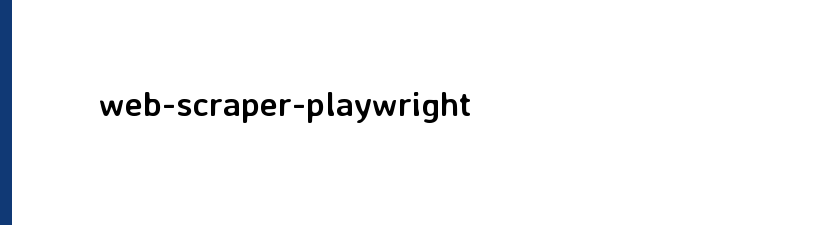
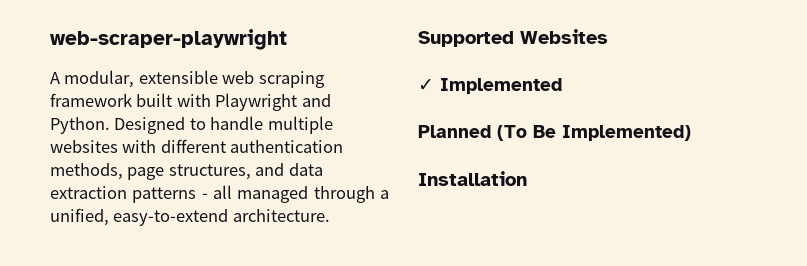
+ A modular, extensible web scraping framework built with Playwright and Python. Designed to handle multiple websites with different authentication methods, page structures, and data extraction patterns - all managed through a unified, easy-to-extend architecture.
+ Supported Websites
+ ✓ Implemented
+ Planned (To Be Implemented)
+ Installation

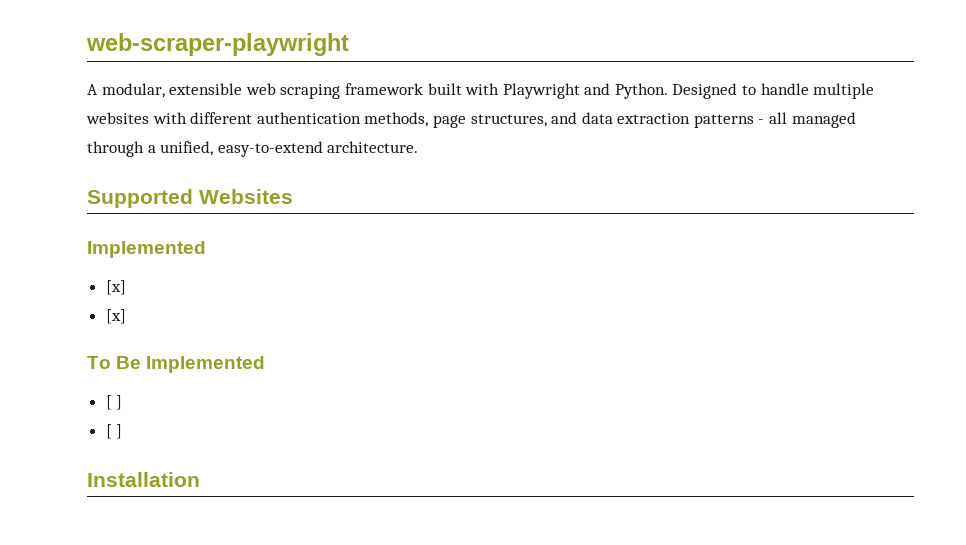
  Supported Websites
- ✓ Implemented
- Planned (To Be Implemented)
+ Implemented
+ [x]
+ [x]
+ To Be Implemented
+ [ ]
+ [ ]

